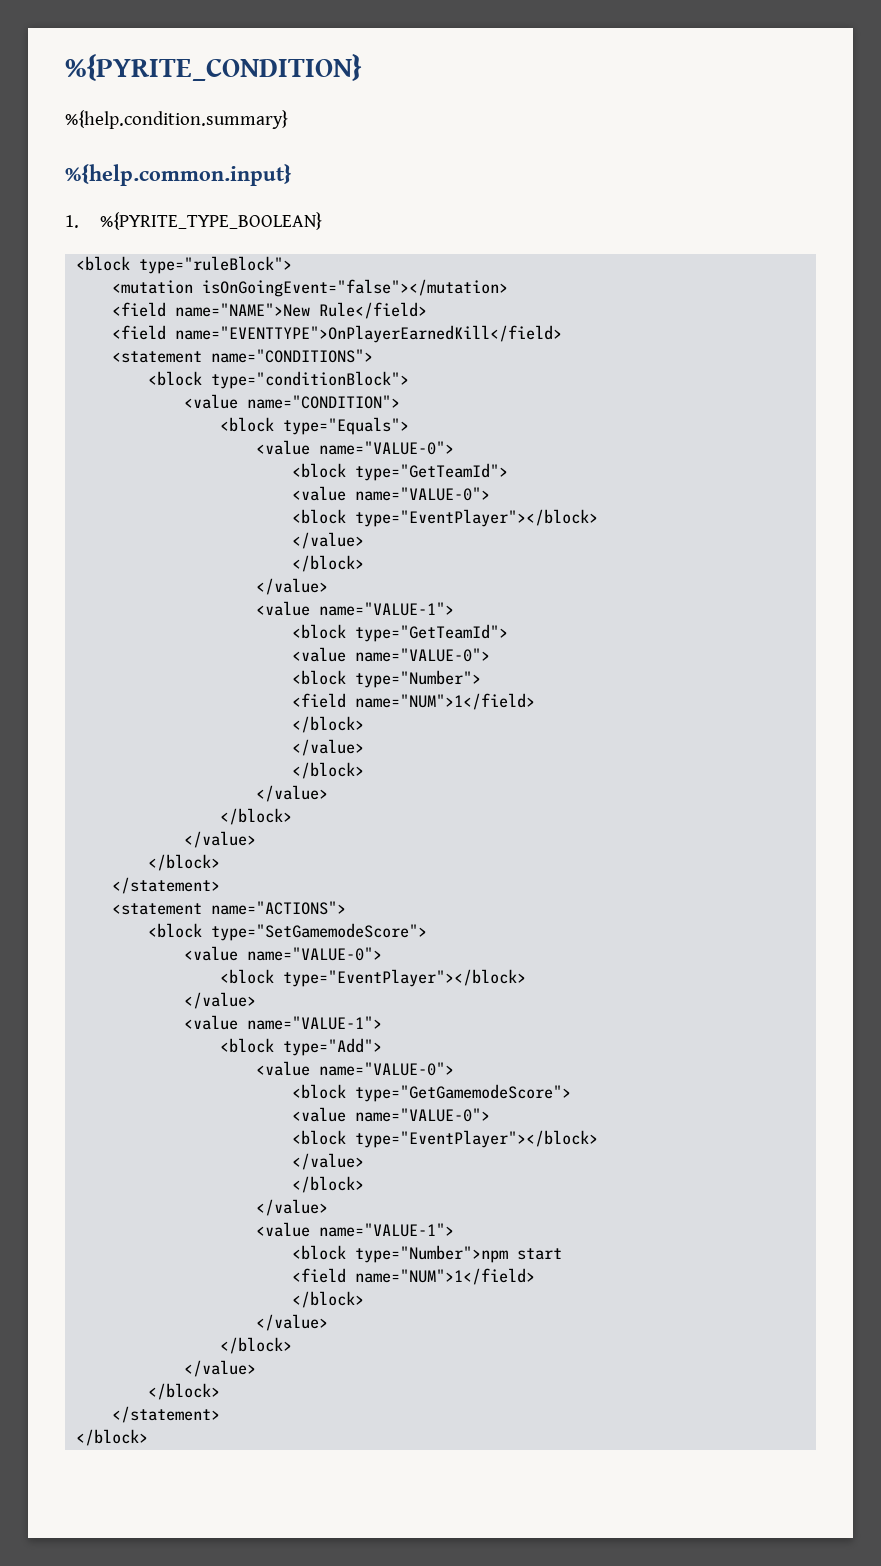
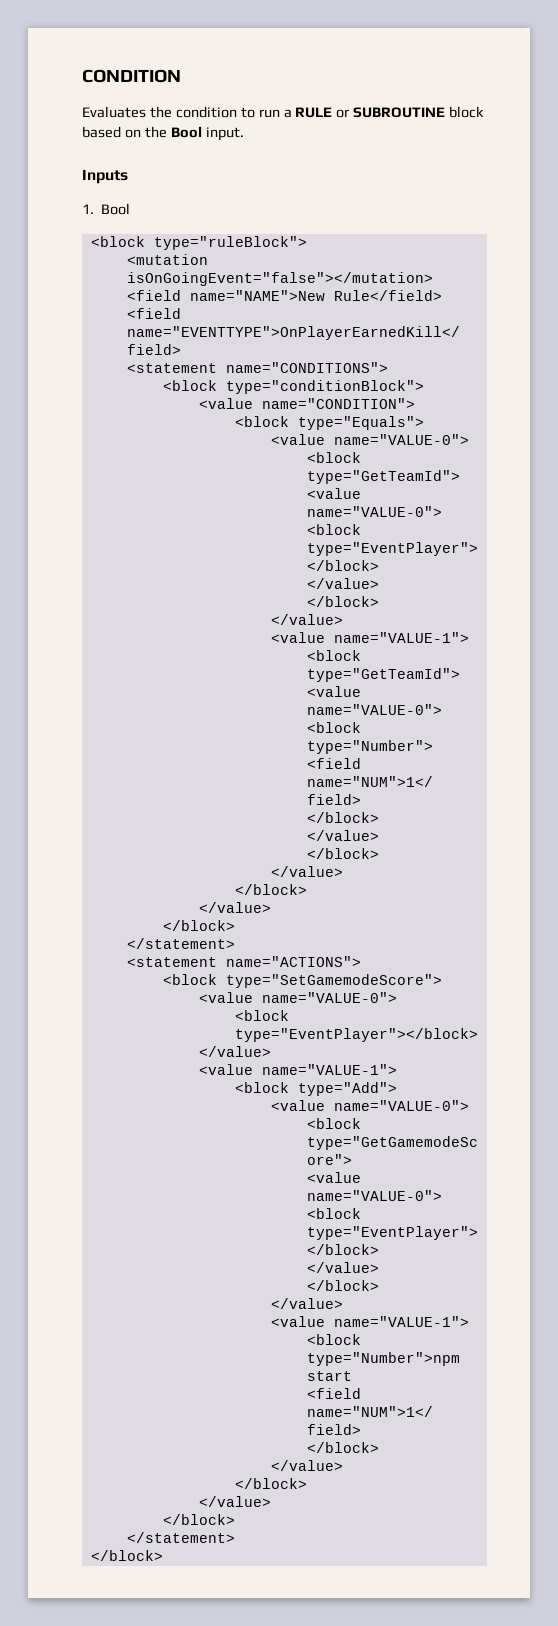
- %{PYRITE_CONDITION}
- %{help.condition.summary}
- %{help.common.input}
+ CONDITION
+ Evaluates the condition to run a RULE or SUBROUTINE block based on the Bool input.
+ Inputs
- 1. %{PYRITE_TYPE_BOOLEAN}
+ 1. Bool

